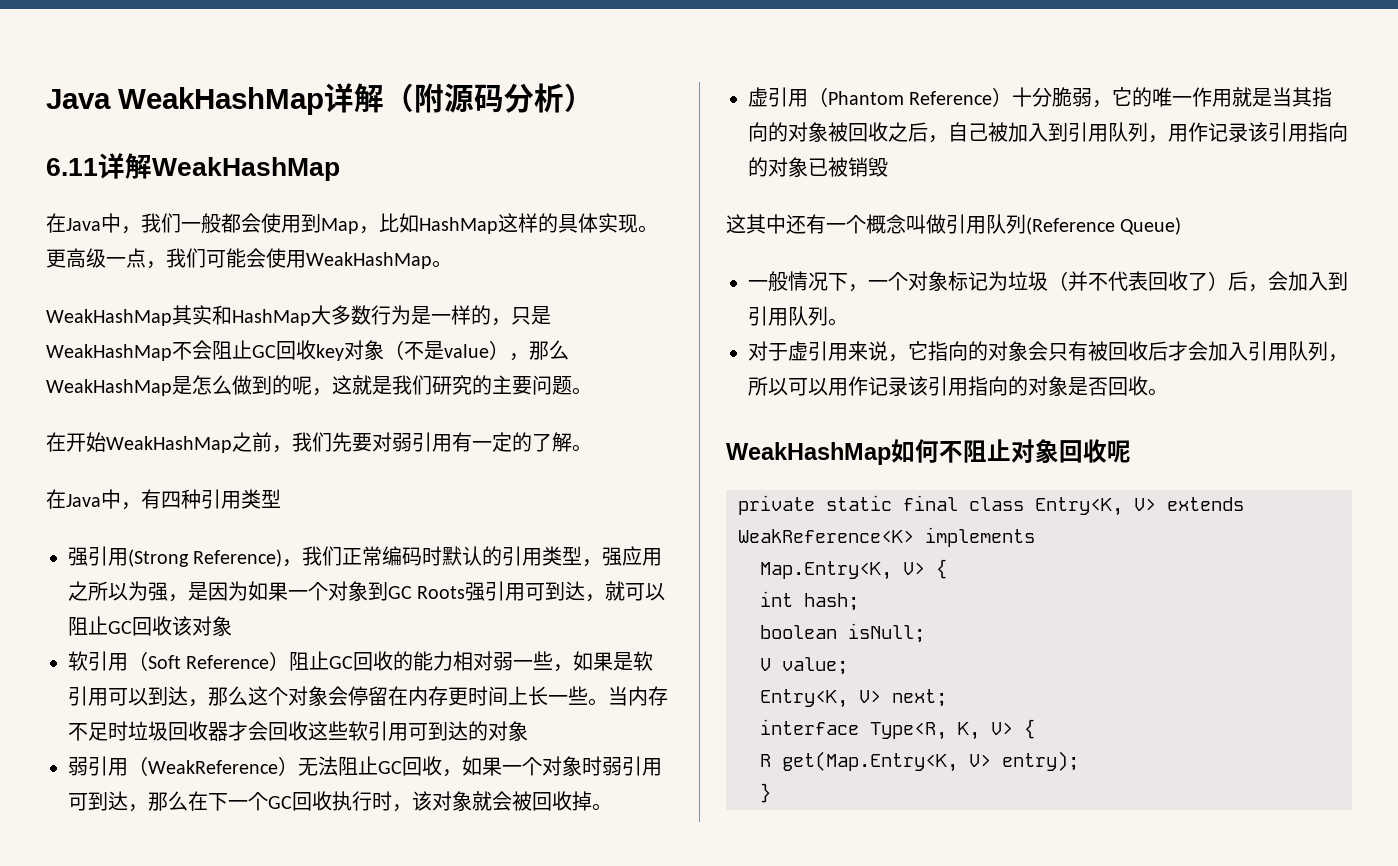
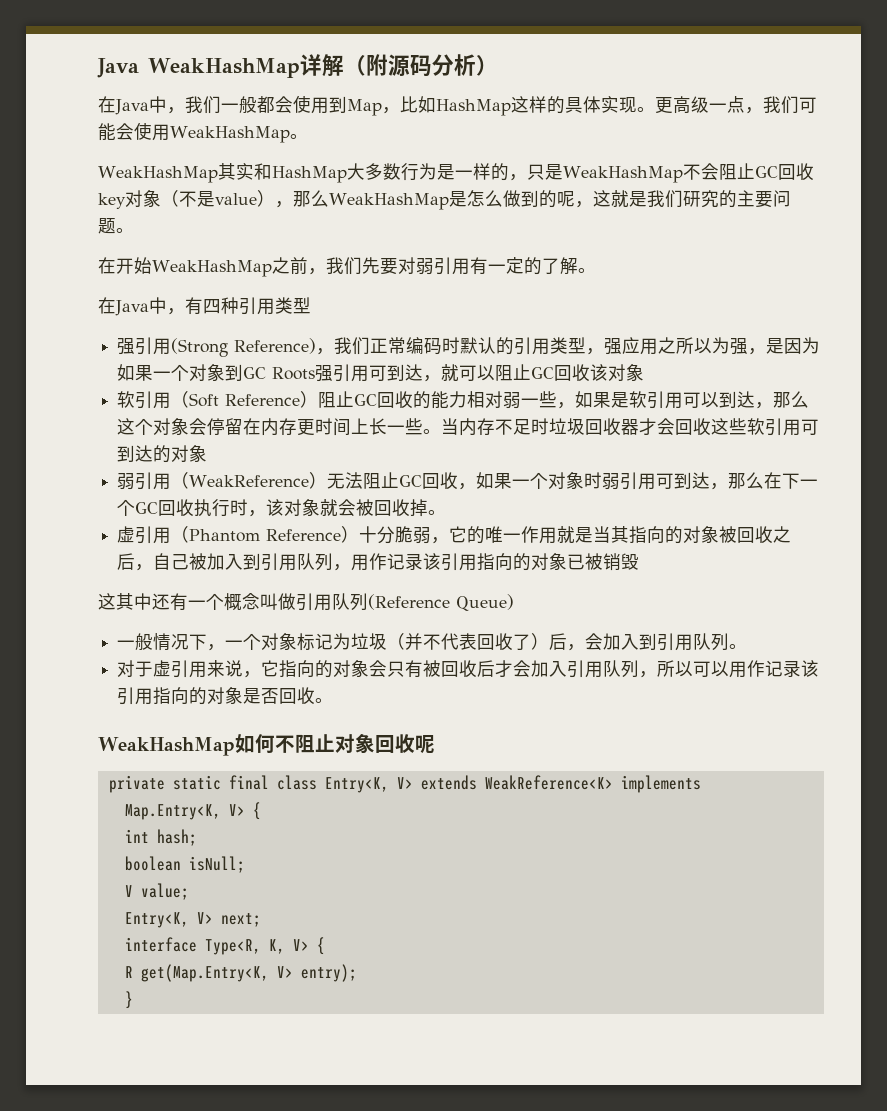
- 6.11详解WeakHashMap

